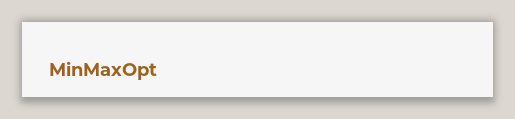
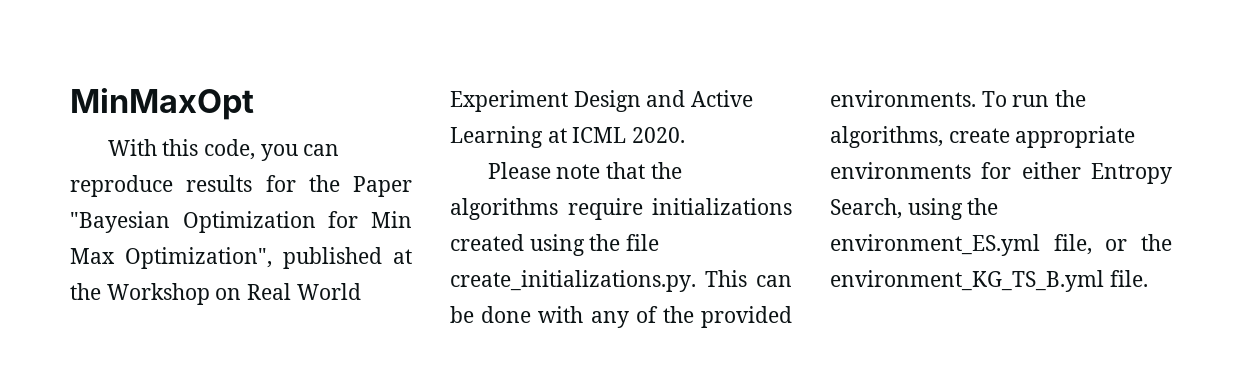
+ With this code, you can reproduce results for the Paper "Bayesian Optimization for Min Max Optimization", published at the Workshop on Real World Experiment Design and Active Learning at ICML 2020.
+ Please note that the algorithms require initializations created using the file create_initializations.py. This can be done with any of the provided environments. To run the algorithms, create appropriate environments for either Entropy Search, using the environment_ES.yml file, or the environment_KG_TS_B.yml file.

